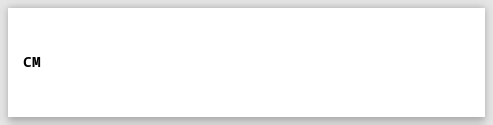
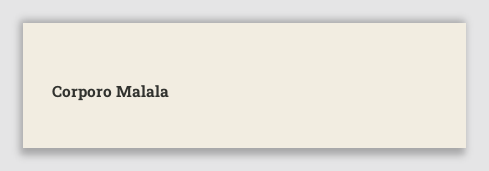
- CM
+ Corporo Malala

